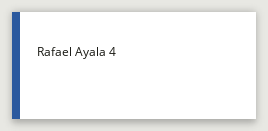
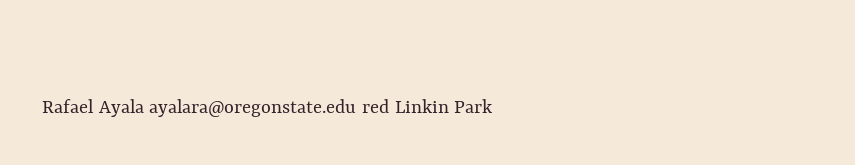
- Rafael Ayala 4
+ Rafael Ayala ayalara@oregonstate.edu red Linkin Park

